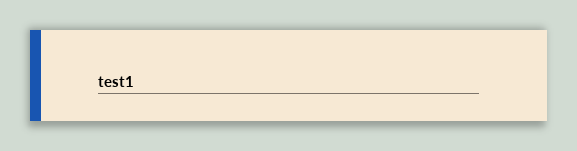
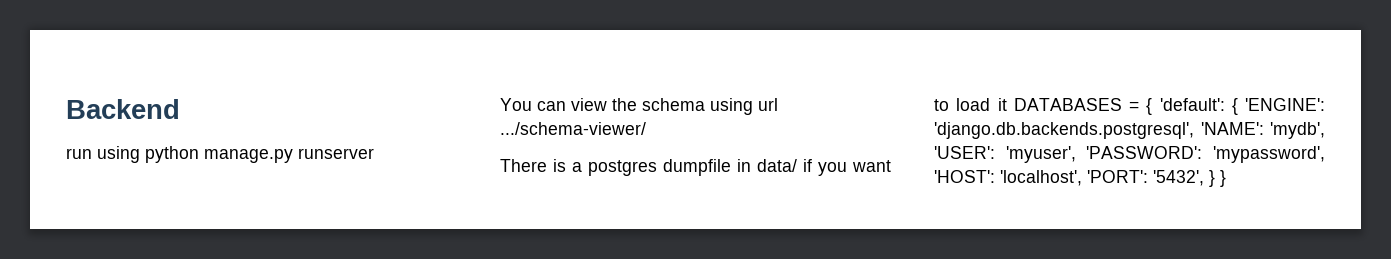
- test1
+ Backend
+ run using python manage.py runserver
+ You can view the schema using url .../schema-viewer/
+ There is a postgres dumpfile in data/ if you want to load it DATABASES = { 'default': { 'ENGINE': 'django.db.backends.postgresql', 'NAME': 'mydb', 'USER': 'myuser', 'PASSWORD': 'mypassword', 'HOST': 'localhost', 'PORT': '5432', } }

